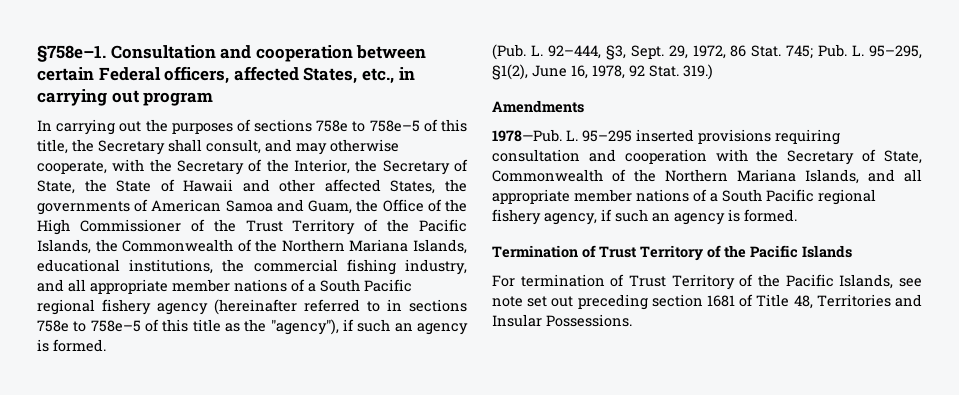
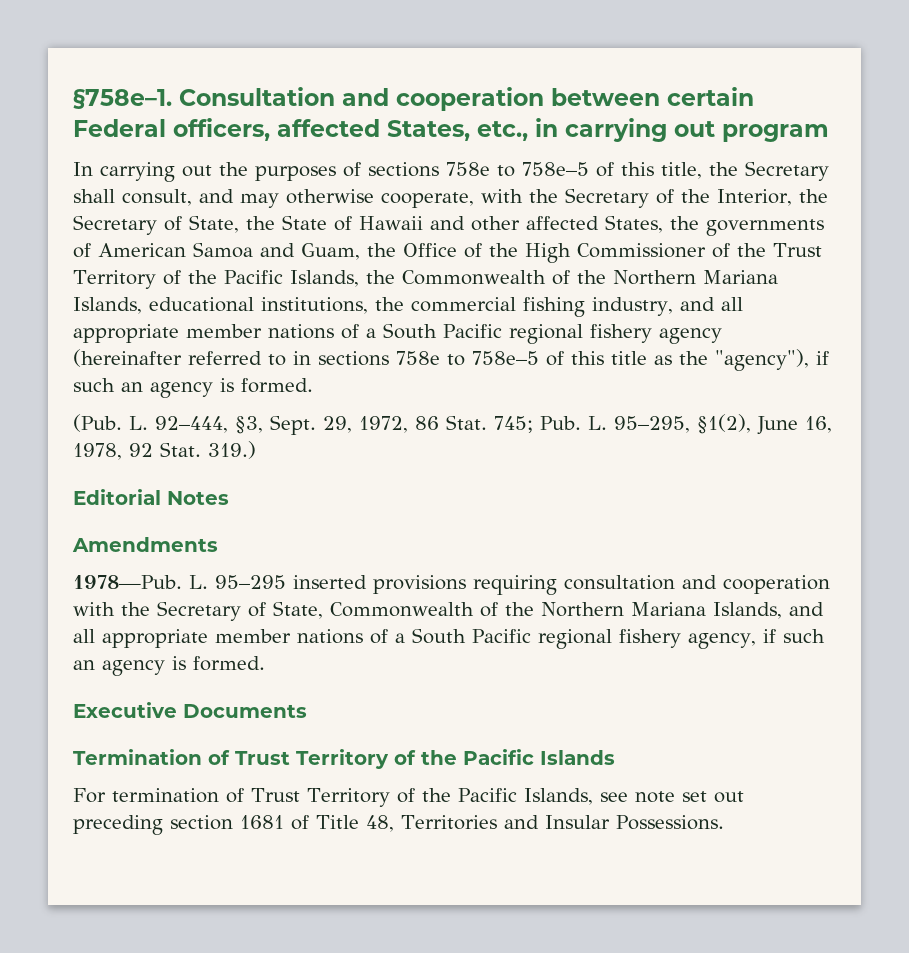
+ Editorial Notes
+ Executive Documents

